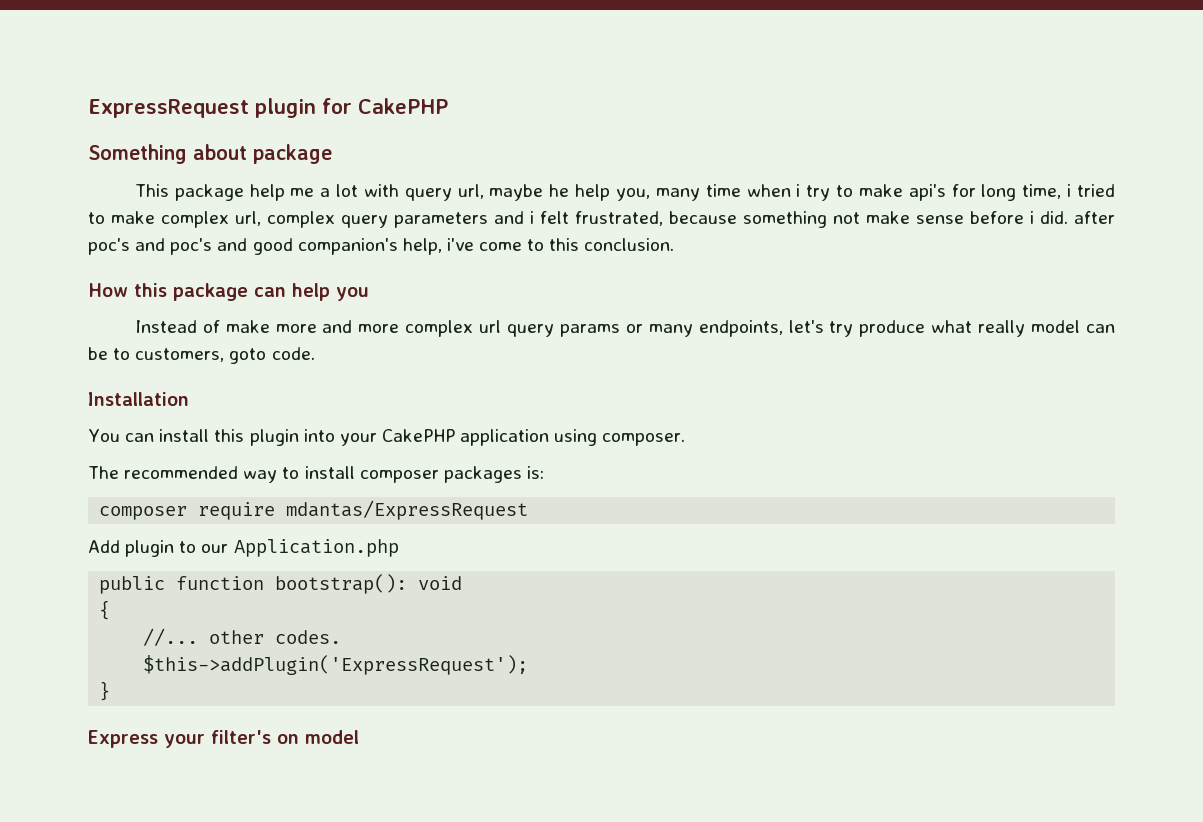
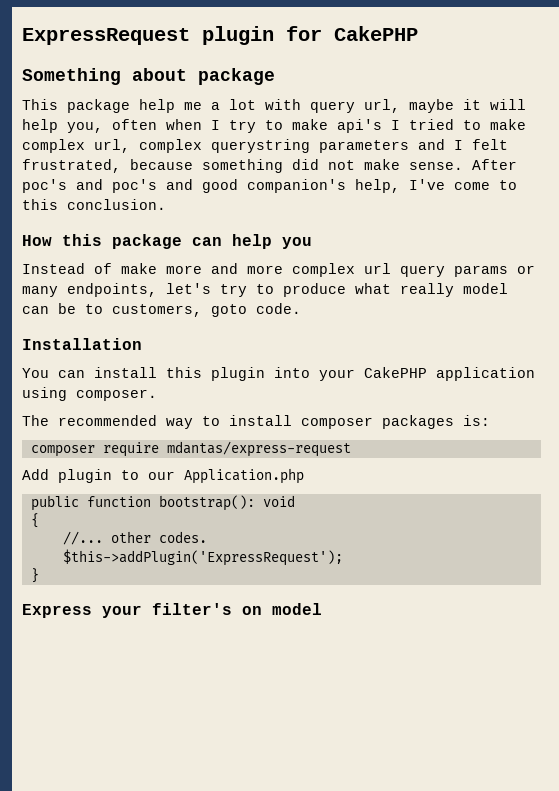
- This package help me a lot with query url, maybe he help you, many time when i try to make api's for long time, i tried to make complex url, complex query parameters and i felt frustrated, because something not make sense before i did. after poc's and poc's and good companion's help, i've come to this conclusion.
+ This package help me a lot with query url, maybe it will help you, often when I try to make api's I tried to make complex url, complex querystring parameters and I felt frustrated, because something did not make sense. After poc's and poc's and good companion's help, I've come to this conclusion.
- Instead of make more and more complex url query params or many endpoints, let's try produce what really model can be to customers, goto code.
+ Instead of make more and more complex url query params or many endpoints, let's try to produce what really model can be to customers, goto code.
- composer require mdantas/ExpressRequest
+ composer require mdantas/express-request

